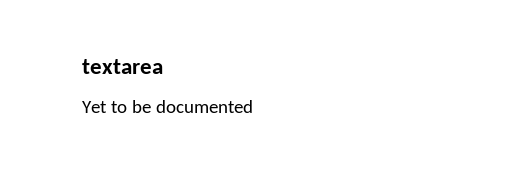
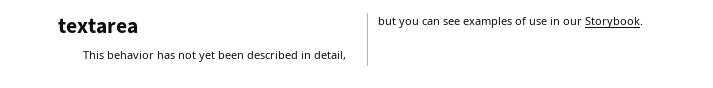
- Yet to be documented
+ This behavior has not yet been described in detail, but you can see examples of use in our Storybook.

